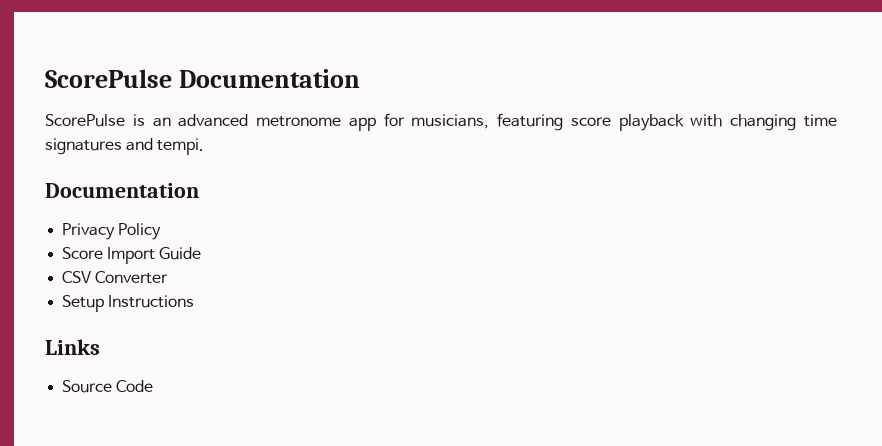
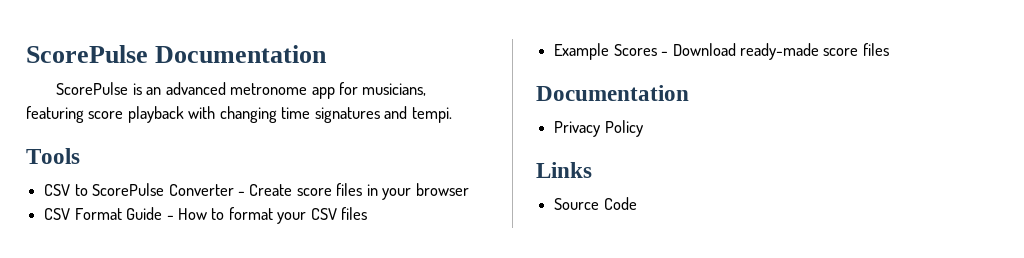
  ScorePulse is an advanced metronome app for musicians, featuring score playback with changing time signatures and tempi.
+ Tools
+ CSV to ScorePulse Converter - Create score files in your browser
+ CSV Format Guide - How to format your CSV files
+ Example Scores - Download ready-made score files
  Documentation
  Privacy Policy
- Score Import Guide
- CSV Converter
- Setup Instructions

